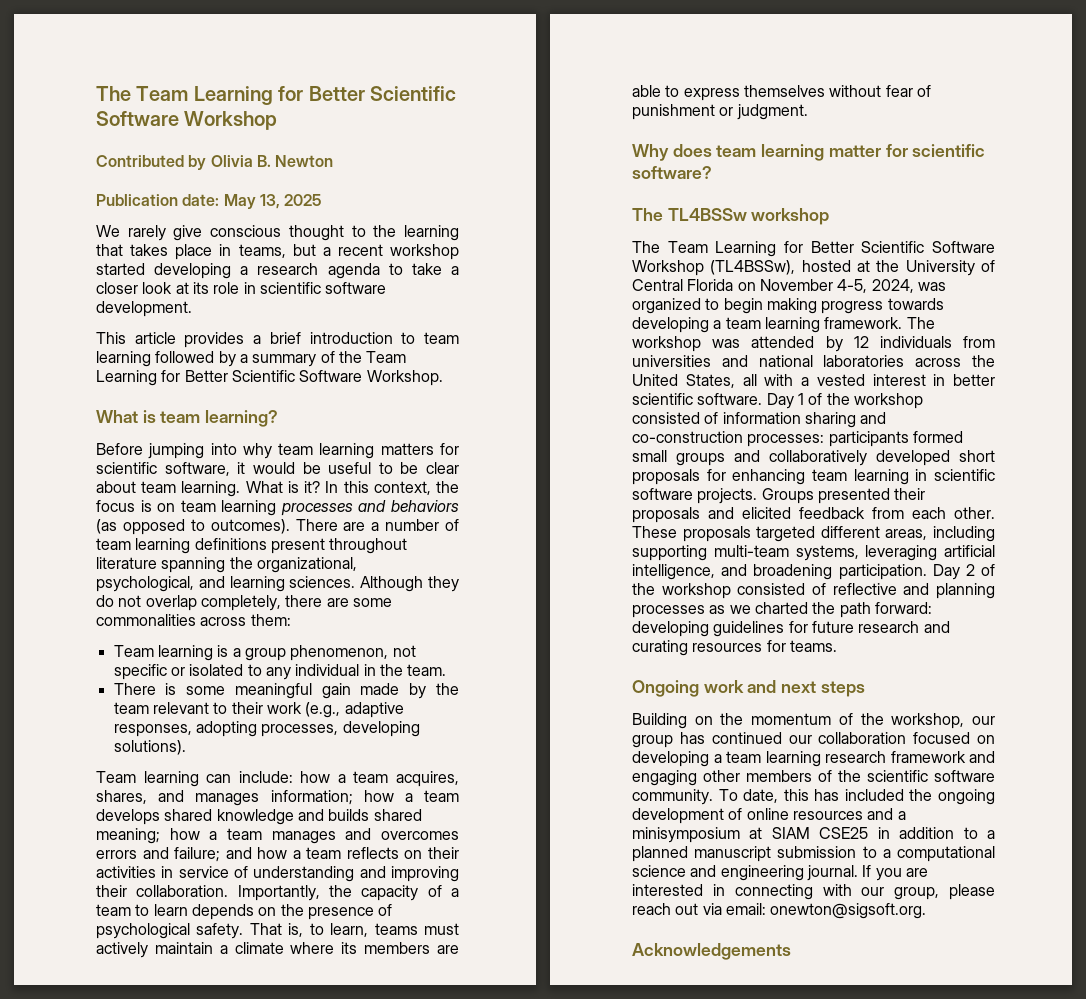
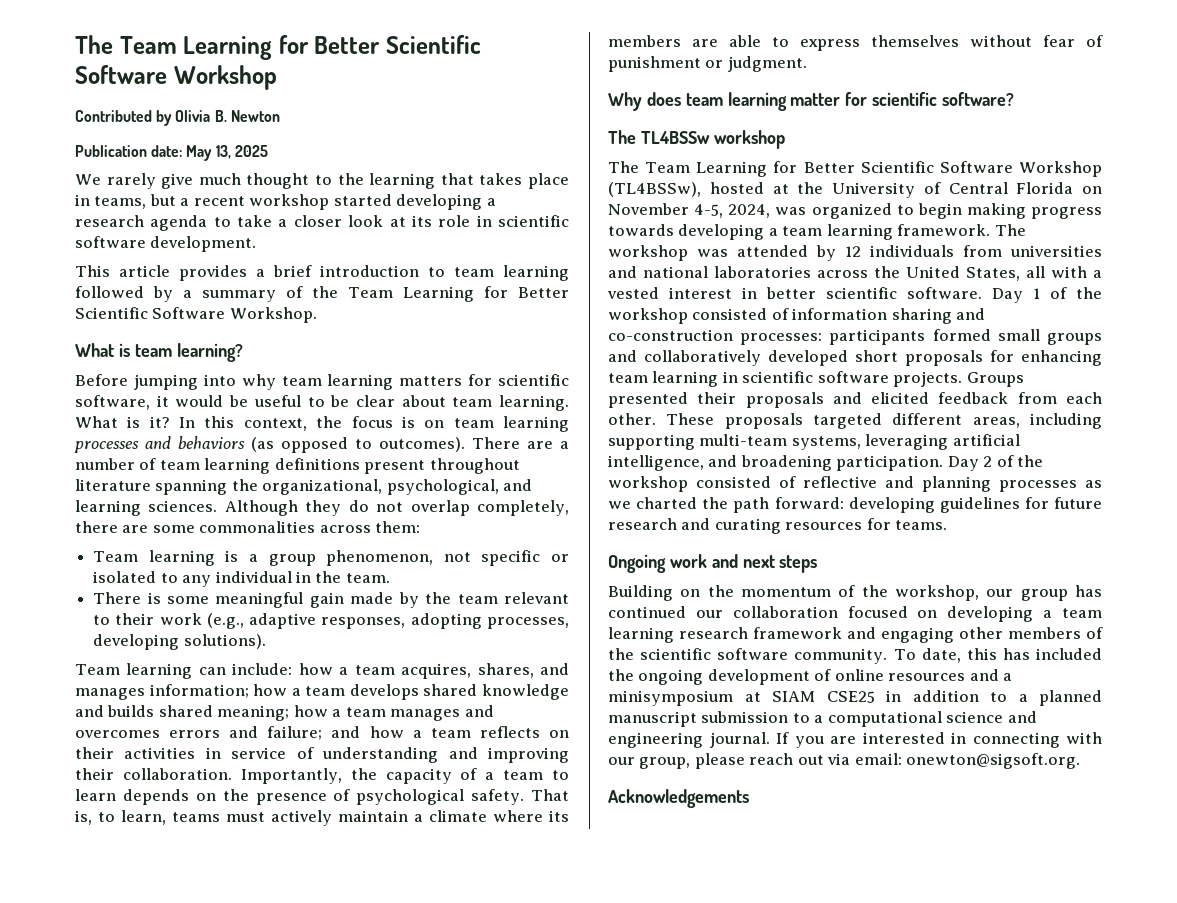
- We rarely give conscious thought to the learning that takes place in teams, but a recent workshop started developing a research agenda to take a closer look at its role in scientific software development.
+ We rarely give much thought to the learning that takes place in teams, but a recent workshop started developing a research agenda to take a closer look at its role in scientific software development.

